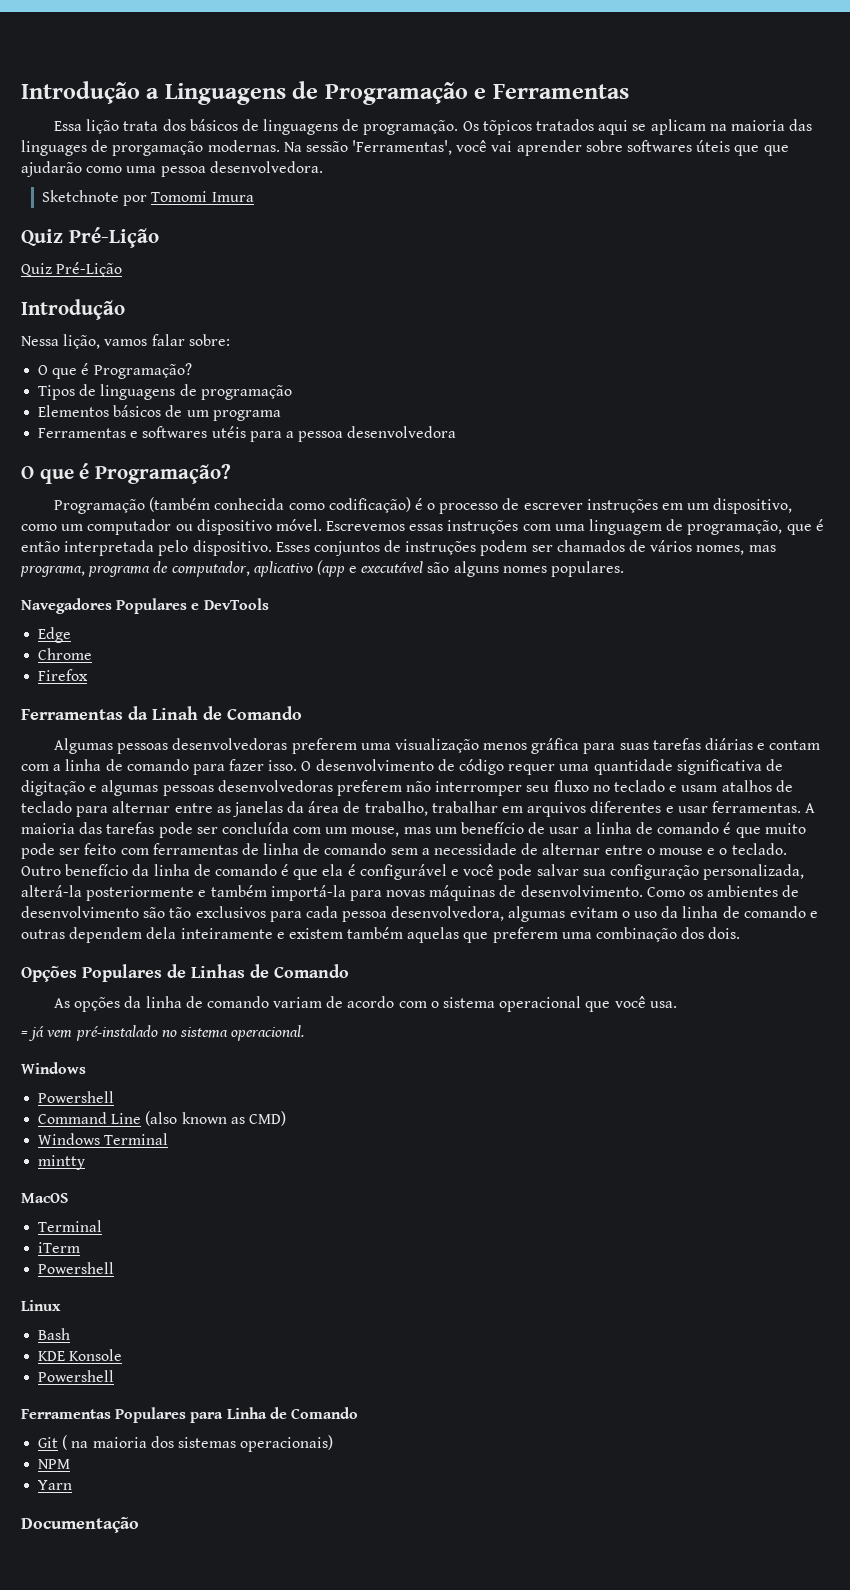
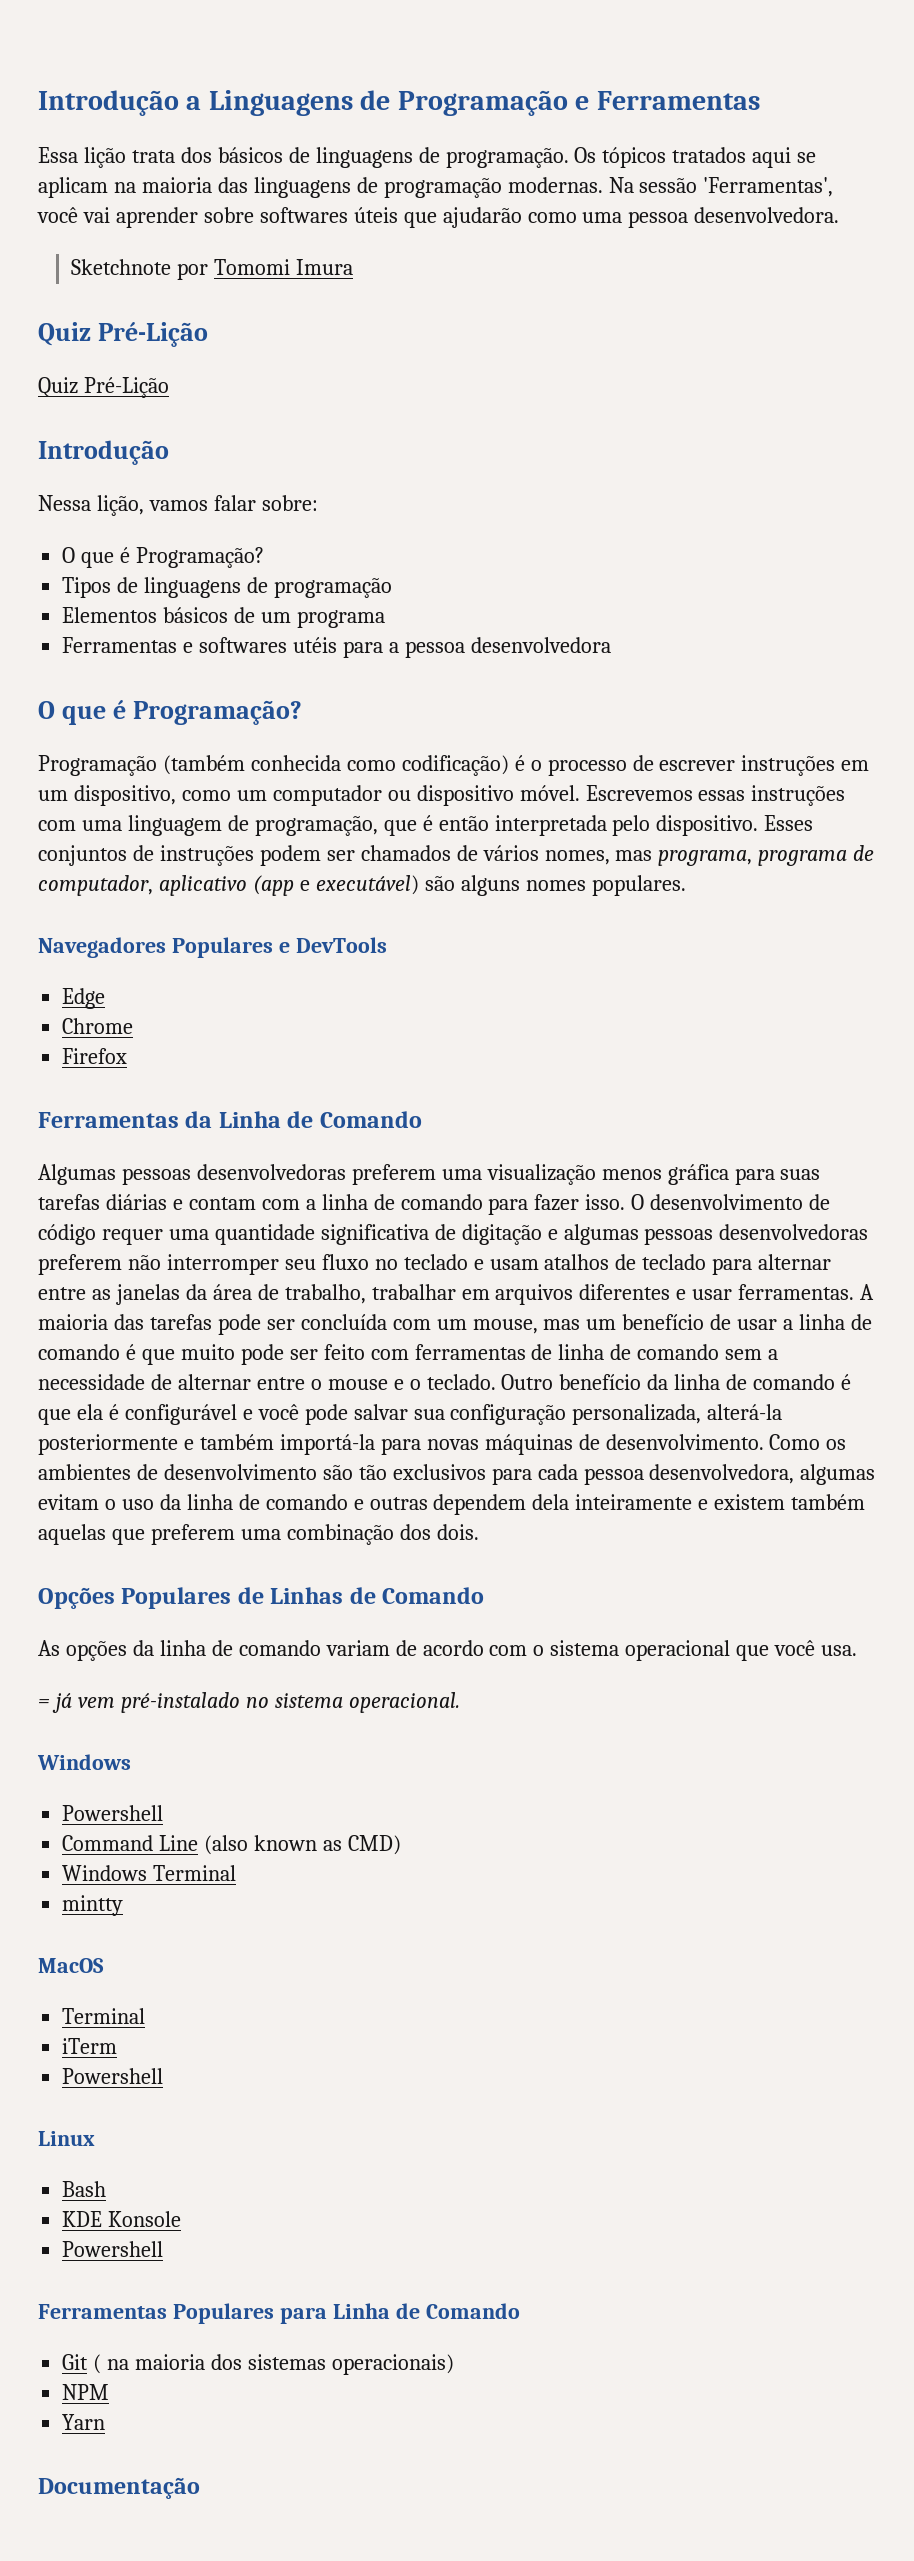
- Os tõpicos tratados aqui se aplicam na maioria das linguages de prorgamação modernas.
+ Os tópicos tratados aqui se aplicam na maioria das linguagens de programação modernas.
- Na sessão 'Ferramentas', você vai aprender sobre softwares úteis que que ajudarão como uma pessoa desenvolvedora.
+ Na sessão 'Ferramentas', você vai aprender sobre softwares úteis que ajudarão como uma pessoa desenvolvedora.
- Esses conjuntos de instruções podem ser chamados de vários nomes, mas programa, programa de computador, aplicativo (app e executável são alguns nomes populares.
+ Esses conjuntos de instruções podem ser chamados de vários nomes, mas programa, programa de computador, aplicativo (app e executável) são alguns nomes populares.
- Ferramentas da Linah de Comando
+ Ferramentas da Linha de Comando

